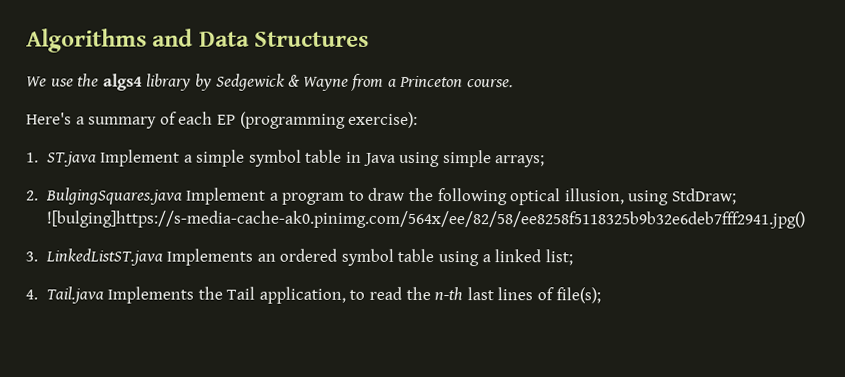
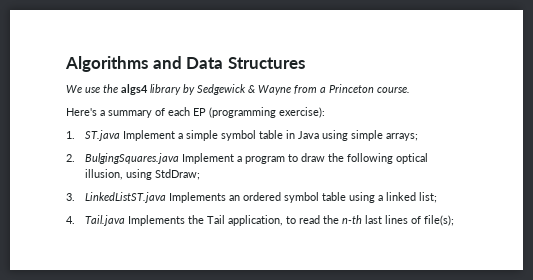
- 2. BulgingSquares.java Implement a program to draw the following optical illusion, using StdDraw; ![bulging]https://s-media-cache-ak0.pinimg.com/564x/ee/82/58/ee8258f5118325b9b32e6deb7fff2941.jpg()
+ 2. BulgingSquares.java Implement a program to draw the following optical illusion, using StdDraw;

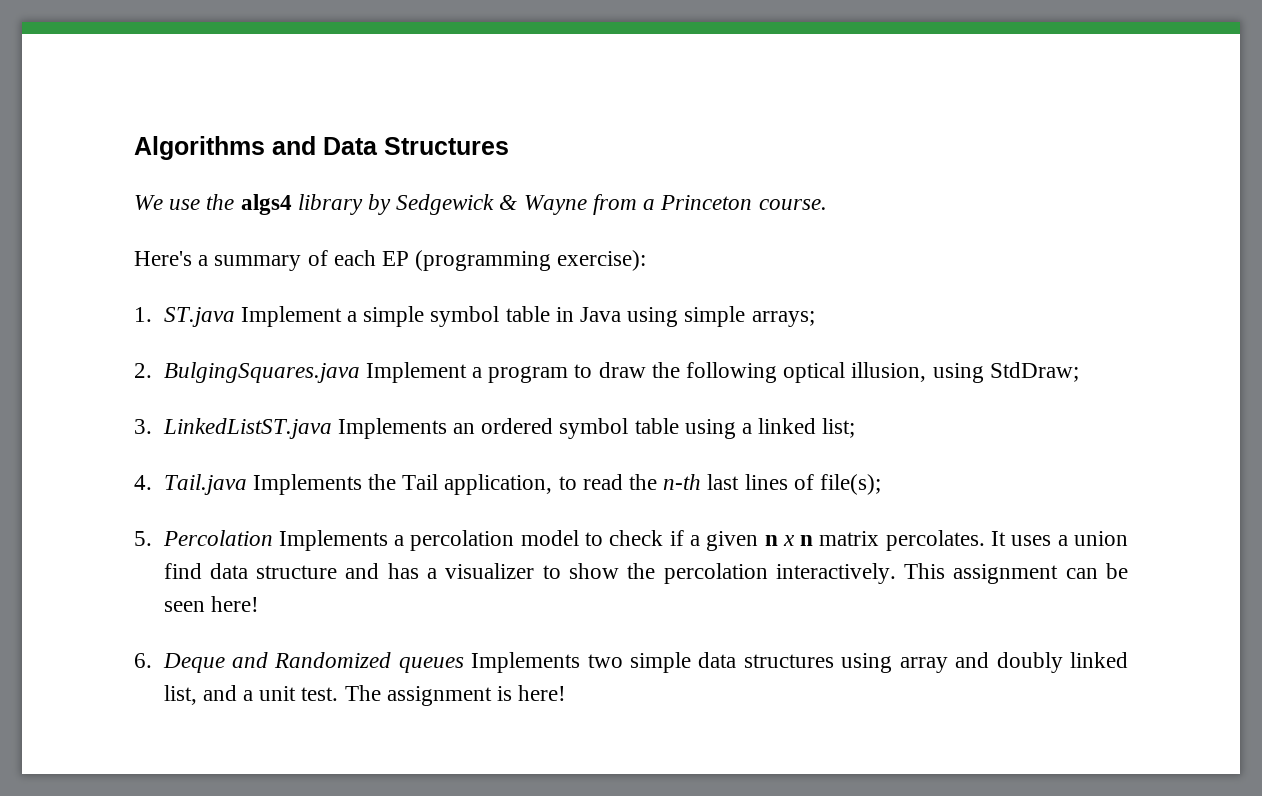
+ 5. Percolation Implements a percolation model to check if a given n x n matrix percolates. It uses a union find data structure and has a visualizer to show the percolation interactively. This assignment can be seen here!
+ 6. Deque and Randomized queues Implements two simple data structures using array and doubly linked list, and a unit test. The assignment is here!

